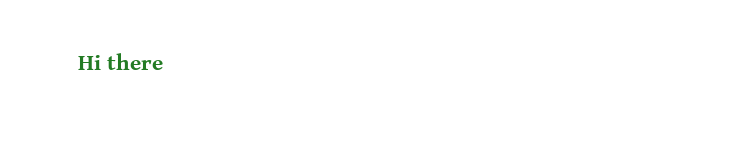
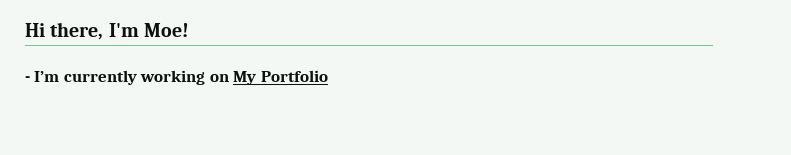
- Hi there
+ Hi there, I'm Moe!
+ - I’m currently working on My Portfolio

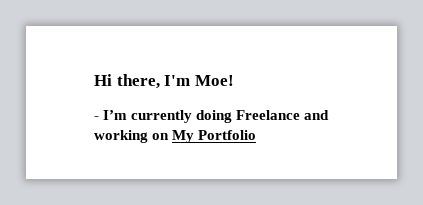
- - I’m currently working on My Portfolio
+ - I’m currently doing Freelance and working on My Portfolio

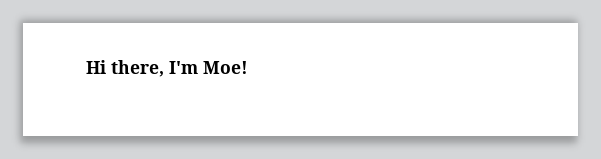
- - I’m currently doing Freelance and working on My Portfolio

